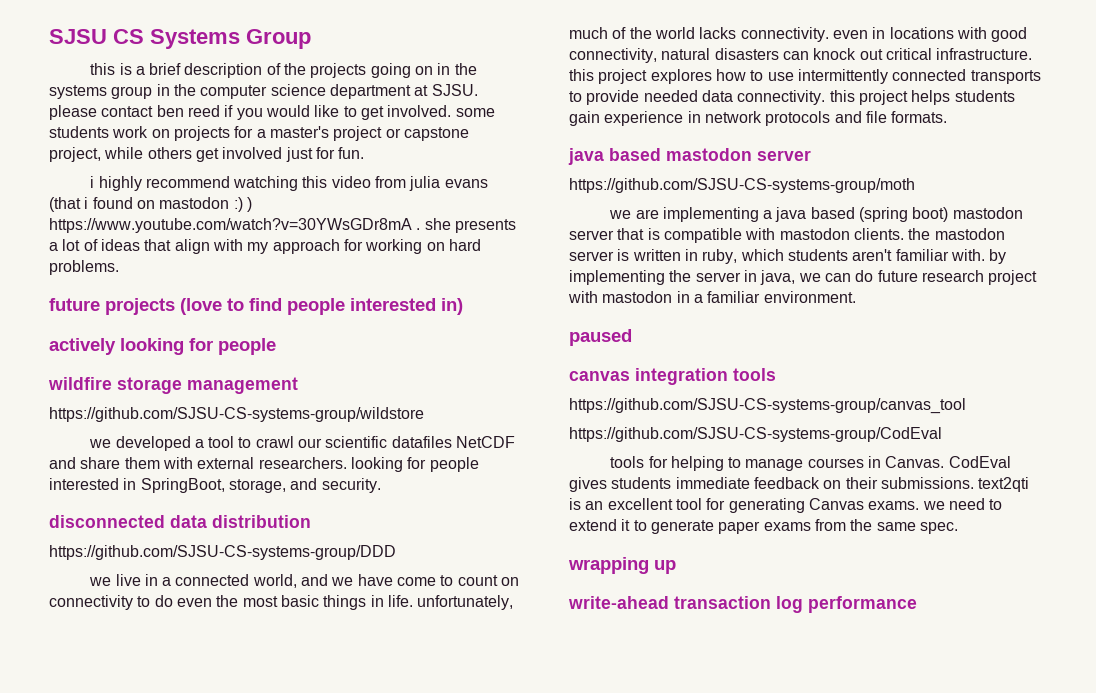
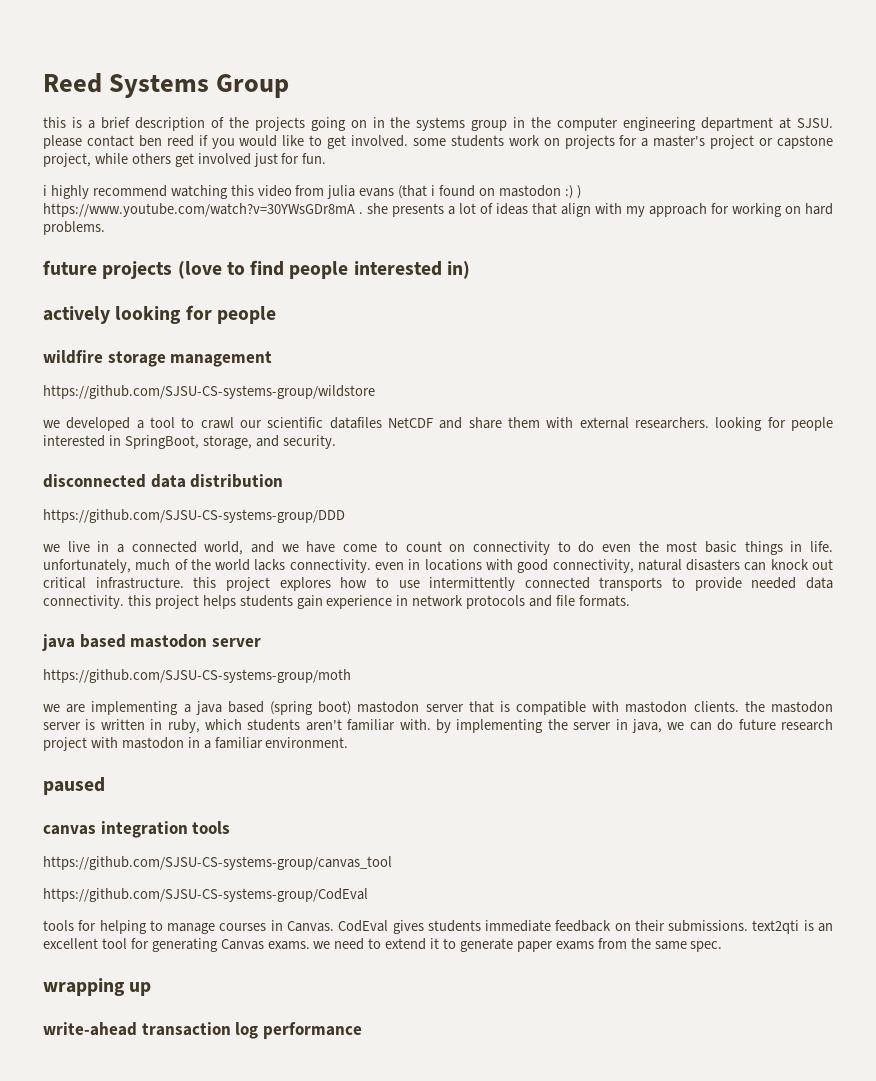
- SJSU CS Systems Group
+ Reed Systems Group
- this is a brief description of the projects going on in the systems group in the computer science department at SJSU. please contact ben reed if you would like to get involved. some students work on projects for a master's project or capstone project, while others get involved just for fun.
+ this is a brief description of the projects going on in the systems group in the computer engineering department at SJSU. please contact ben reed if you would like to get involved. some students work on projects for a master's project or capstone project, while others get involved just for fun.

